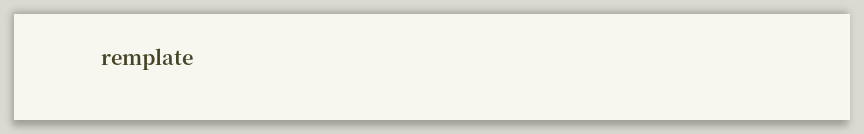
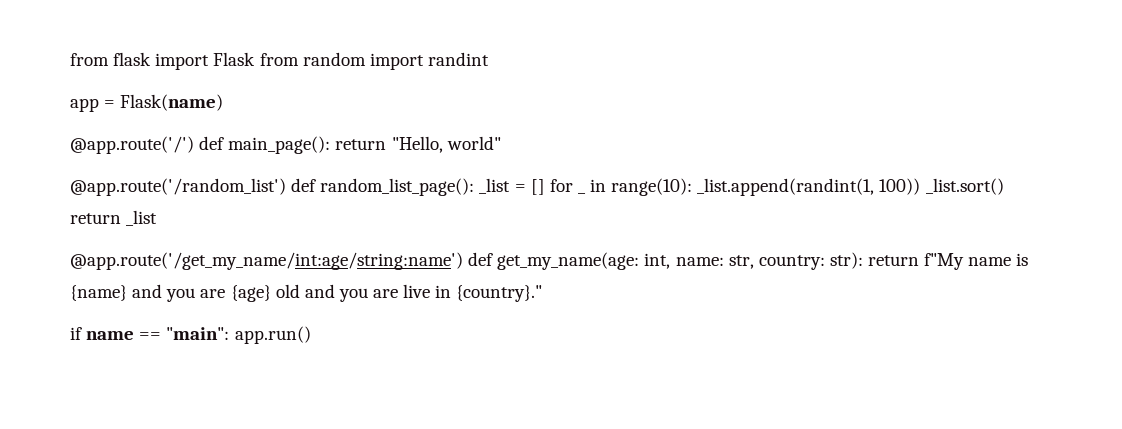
- remplate
+ from flask import Flask from random import randint
+ app = Flask(name)
+ @app.route('/') def main_page(): return "Hello, world"
+ @app.route('/random_list') def random_list_page(): _list = [] for _ in range(10): _list.append(randint(1, 100)) _list.sort() return _list
+ @app.route('/get_my_name/int:age/string:name') def get_my_name(age: int, name: str, country: str): return f"My name is {name} and you are {age} old and you are live in {country}."
+ if name == "main": app.run()

